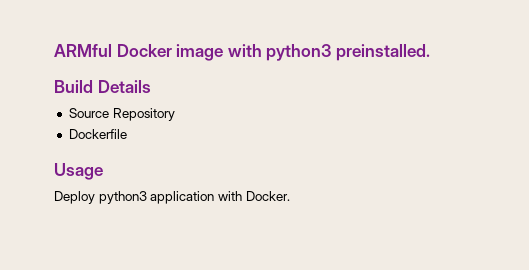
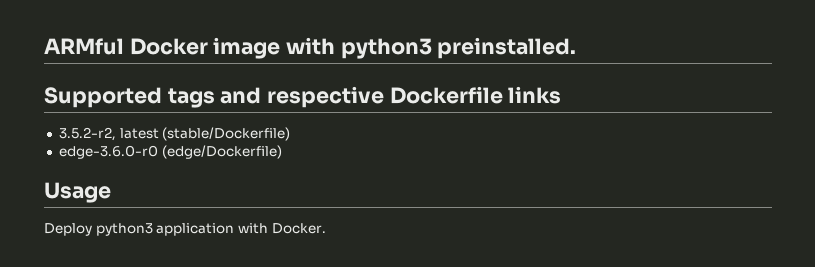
- Build Details
- Source Repository
- Dockerfile
+ Supported tags and respective Dockerfile links
+ 3.5.2-r2, latest (stable/Dockerfile)
+ edge-3.6.0-r0 (edge/Dockerfile)

